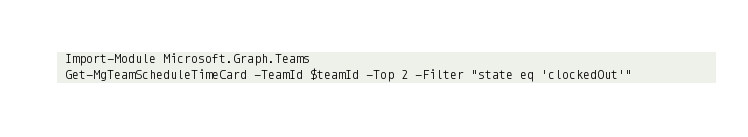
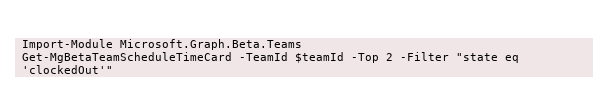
- Import-Module Microsoft.Graph.Teams
- Get-MgTeamScheduleTimeCard -TeamId $teamId -Top 2 -Filter "state eq 'clockedOut'"
+ Import-Module Microsoft.Graph.Beta.Teams
+ Get-MgBetaTeamScheduleTimeCard -TeamId $teamId -Top 2 -Filter "state eq 'clockedOut'"

